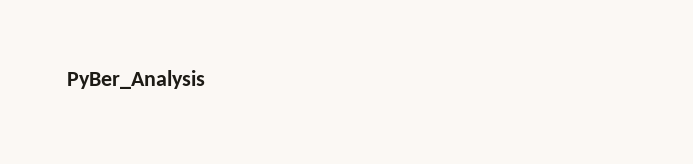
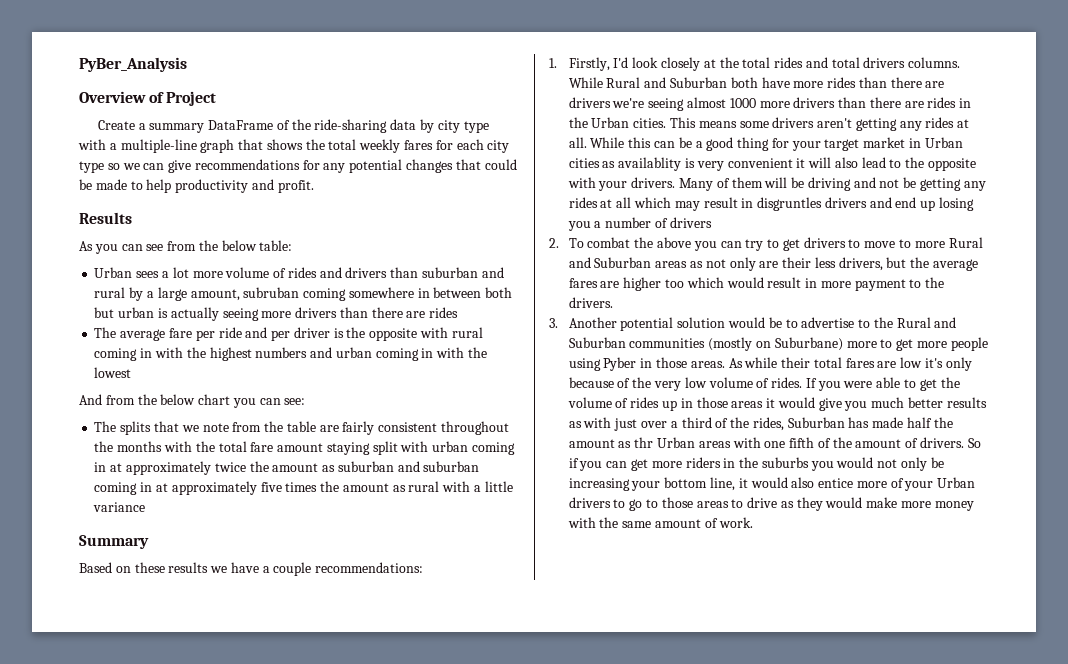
+ Overview of Project
+ Create a summary DataFrame of the ride-sharing data by city type with a multiple-line graph that shows the total weekly fares for each city type so we can give recommendations for any potential changes that could be made to help productivity and profit.
+ Results
+ As you can see from the below table:
+ Urban sees a lot more volume of rides and drivers than suburban and rural by a large amount, subruban coming somewhere in between both but urban is actually seeing more drivers than there are rides
+ The average fare per ride and per driver is the opposite with rural coming in with the highest numbers and urban coming in with the lowest
+ And from the below chart you can see:
+ The splits that we note from the table are fairly consistent throughout the months with the total fare amount staying split with urban coming in at approximately twice the amount as suburban and suburban coming in at approximately five times the amount as rural with a little variance
+ Summary
+ Based on these results we have a couple recommendations:
+ 1. Firstly, I'd look closely at the total rides and total drivers columns. While Rural and Suburban both have more rides than there are drivers we're seeing almost 1000 more drivers than there are rides in the Urban cities. This means some drivers aren't getting any rides at all. While this can be a good thing for your target market in Urban cities as availablity is very convenient it will also lead to the opposite with your drivers. Many of them will be driving and not be getting any rides at all which may result in disgruntles drivers and end up losing you a number of drivers
+ 2. To combat the above you can try to get drivers to move to more Rural and Suburban areas as not only are their less drivers, but the average fares are higher too which would result in more payment to the drivers.
+ 3. Another potential solution would be to advertise to the Rural and Suburban communities (mostly on Suburbane) more to get more people using Pyber in those areas. As while their total fares are low it's only because of the very low volume of rides. If you were able to get the volume of rides up in those areas it would give you much better results as with just over a third of the rides, Suburban has made half the amount as thr Urban areas with one fifth of the amount of drivers. So if you can get more riders in the suburbs you would not only be increasing your bottom line, it would also entice more of your Urban drivers to go to those areas to drive as they would make more money with the same amount of work.

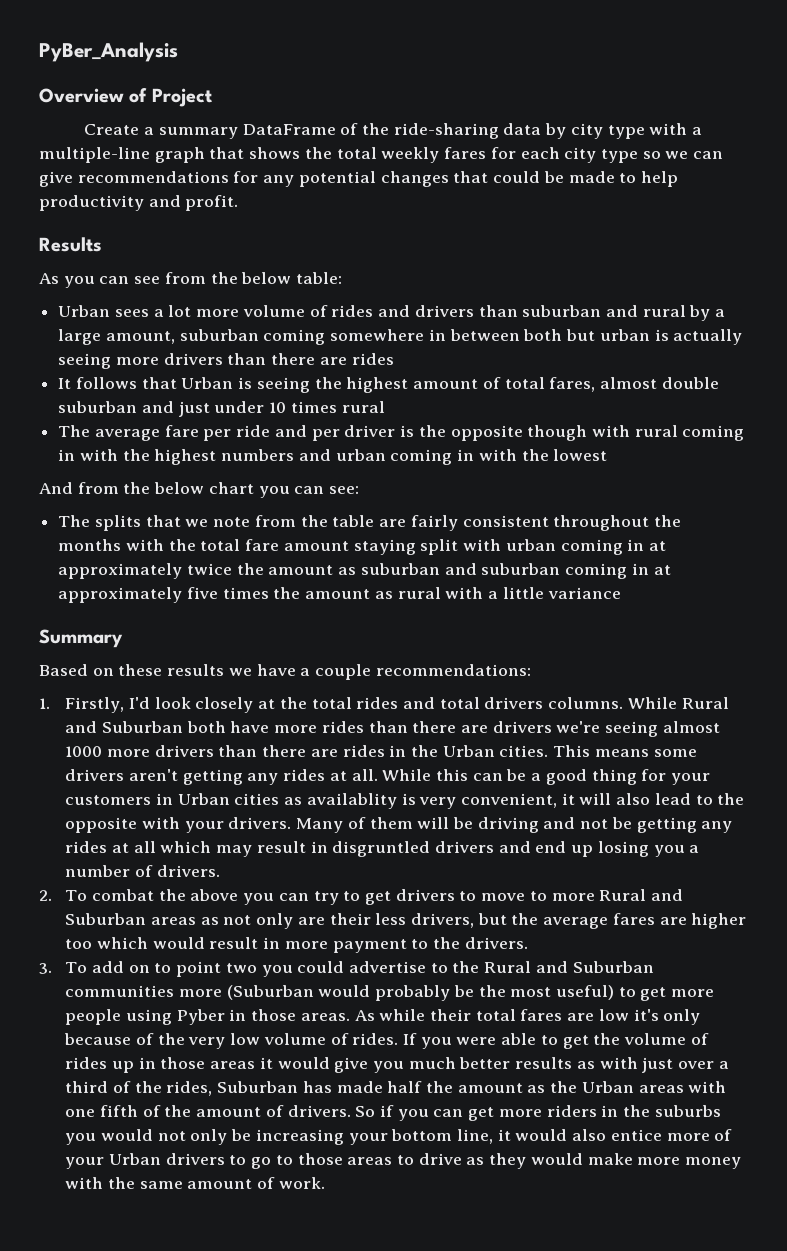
- Urban sees a lot more volume of rides and drivers than suburban and rural by a large amount, subruban coming somewhere in between both but urban is actually seeing more drivers than there are rides
+ Urban sees a lot more volume of rides and drivers than suburban and rural by a large amount, suburban coming somewhere in between both but urban is actually seeing more drivers than there are rides
+ It follows that Urban is seeing the highest amount of total fares, almost double suburban and just under 10 times rural
- The average fare per ride and per driver is the opposite with rural coming in with the highest numbers and urban coming in with the lowest
+ The average fare per ride and per driver is the opposite though with rural coming in with the highest numbers and urban coming in with the lowest
- While this can be a good thing for your target market in Urban cities as availablity is very convenient it will also lead to the opposite with your drivers.
+ While this can be a good thing for your customers in Urban cities as availablity is very convenient, it will also lead to the opposite with your drivers.
- Many of them will be driving and not be getting any rides at all which may result in disgruntles drivers and end up losing you a number of drivers
+ Many of them will be driving and not be getting any rides at all which may result in disgruntled drivers and end up losing you a number of drivers.
- 3. Another potential solution would be to advertise to the Rural and Suburban communities (mostly on Suburbane) more to get more people using Pyber in those areas.
+ 3. To add on to point two you could advertise to the Rural and Suburban communities more (Suburban would probably be the most useful) to get more people using Pyber in those areas.
- If you were able to get the volume of rides up in those areas it would give you much better results as with just over a third of the rides, Suburban has made half the amount as thr Urban areas with one fifth of the amount of drivers.
+ If you were able to get the volume of rides up in those areas it would give you much better results as with just over a third of the rides, Suburban has made half the amount as the Urban areas with one fifth of the amount of drivers.

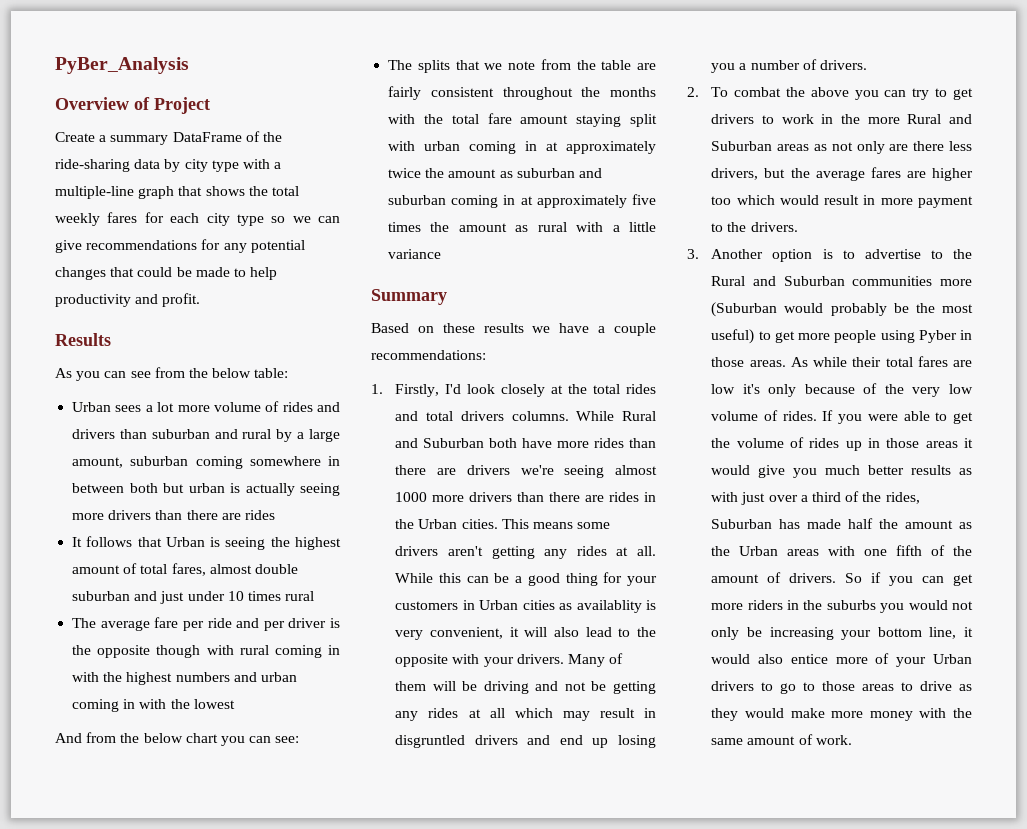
- 2. To combat the above you can try to get drivers to move to more Rural and Suburban areas as not only are their less drivers, but the average fares are higher too which would result in more payment to the drivers.
+ 2. To combat the above you can try to get drivers to work in the more Rural and Suburban areas as not only are there less drivers, but the average fares are higher too which would result in more payment to the drivers.
- 3. To add on to point two you could advertise to the Rural and Suburban communities more (Suburban would probably be the most useful) to get more people using Pyber in those areas.
+ 3. Another option is to advertise to the Rural and Suburban communities more (Suburban would probably be the most useful) to get more people using Pyber in those areas.

